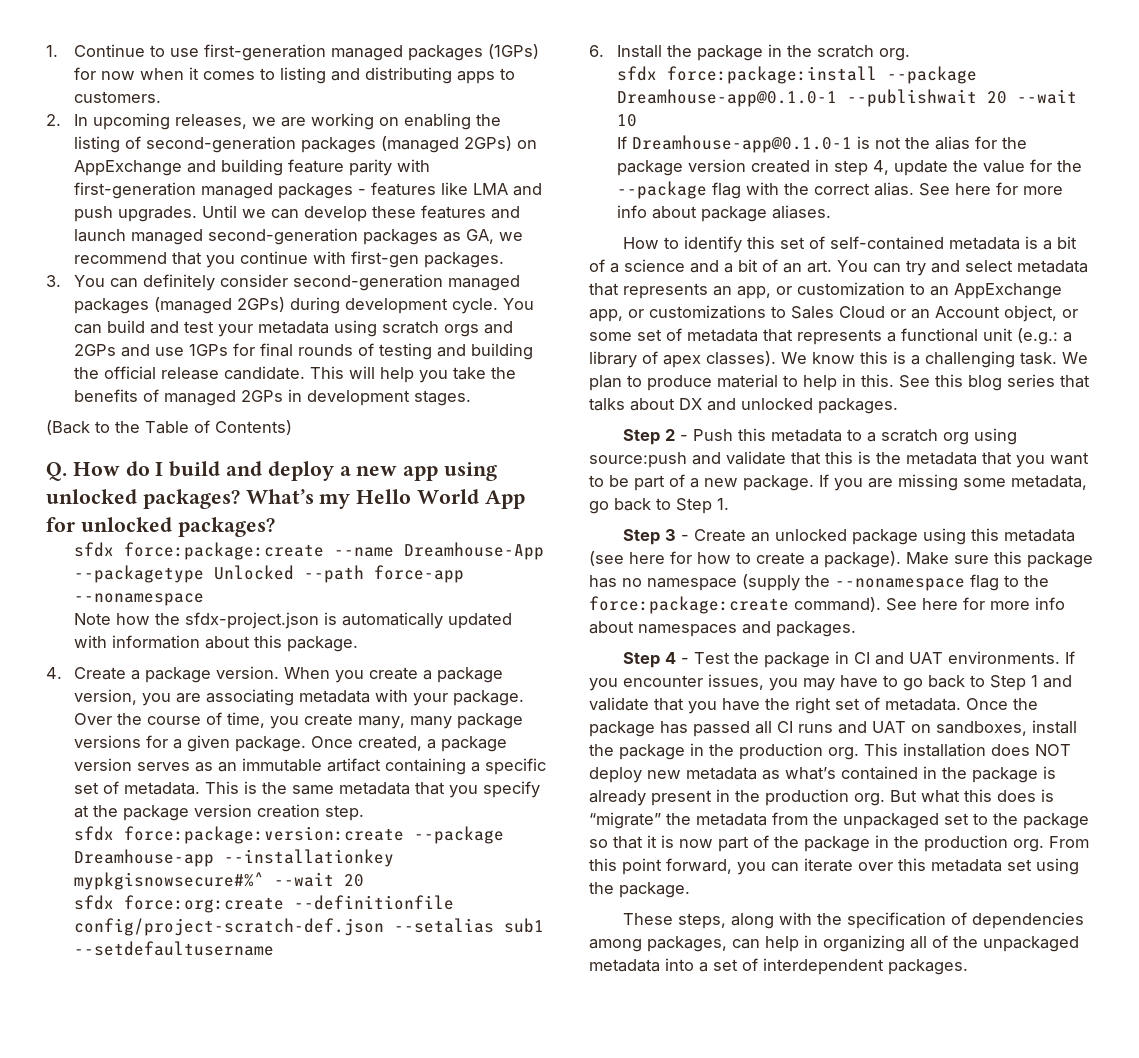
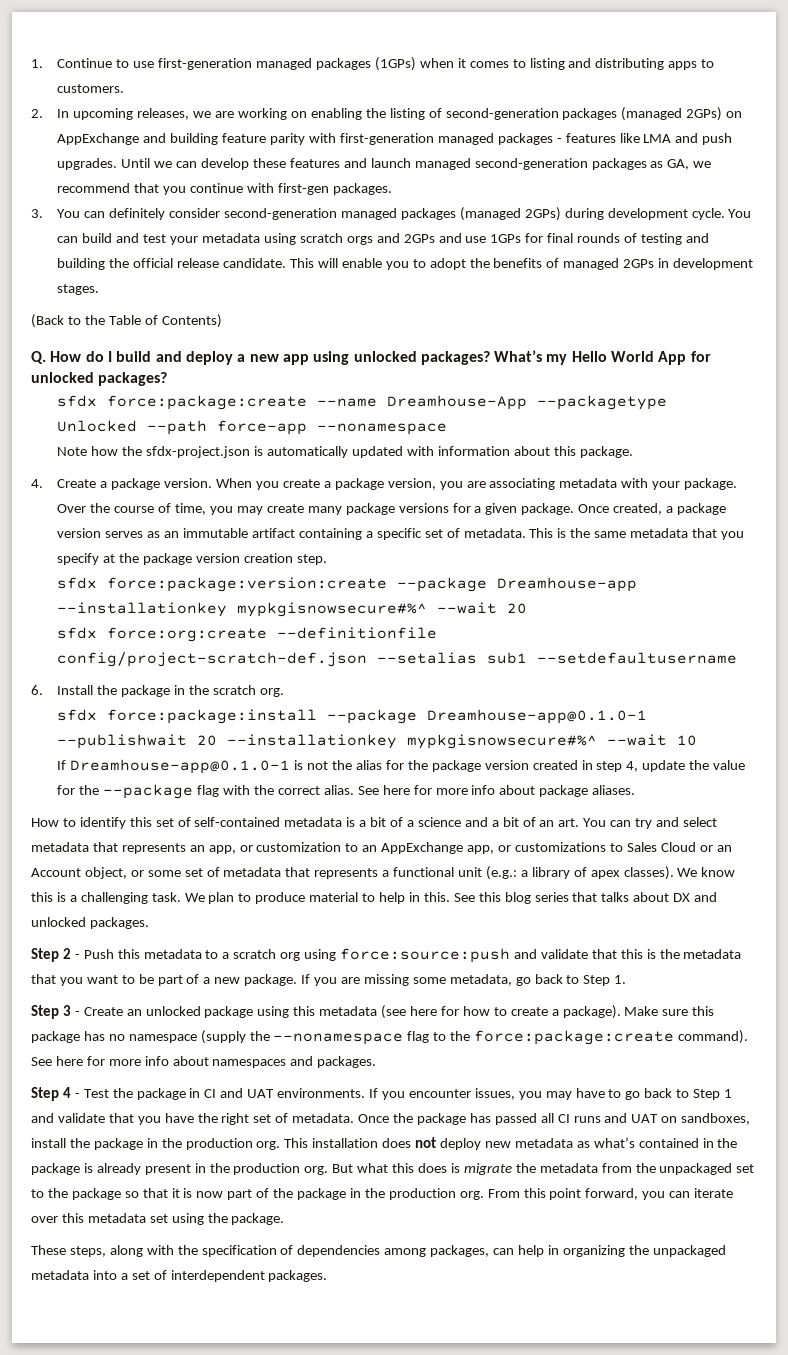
- 1. Continue to use first-generation managed packages (1GPs) for now when it comes to listing and distributing apps to customers.
+ 1. Continue to use first-generation managed packages (1GPs) when it comes to listing and distributing apps to customers.
- This will help you take the benefits of managed 2GPs in development stages.
+ This will enable you to adopt the benefits of managed 2GPs in development stages.
- Over the course of time, you create many, many package versions for a given package.
+ Over the course of time, you may create many package versions for a given package.
- sfdx force:package:install --package Dreamhouse-app@0.1.0-1 --publishwait 20 --wait 10
+ sfdx force:package:install --package Dreamhouse-app@0.1.0-1 --publishwait 20 --installationkey mypkgisnowsecure#%^ --wait 10
- Step 2 - Push this metadata to a scratch org using source:push and validate that this is the metadata that you want to be part of a new package.
+ Step 2 - Push this metadata to a scratch org using force:source:push and validate that this is the metadata that you want to be part of a new package.
- This installation does NOT deploy new metadata as what’s contained in the package is already present in the production org.
+ This installation does not deploy new metadata as what’s contained in the package is already present in the production org.
- But what this does is “migrate” the metadata from the unpackaged set to the package so that it is now part of the package in the production org.
+ But what this does is migrate the metadata from the unpackaged set to the package so that it is now part of the package in the production org.
- These steps, along with the specification of dependencies among packages, can help in organizing all of the unpackaged metadata into a set of interdependent packages.
+ These steps, along with the specification of dependencies among packages, can help in organizing the unpackaged metadata into a set of interdependent packages.

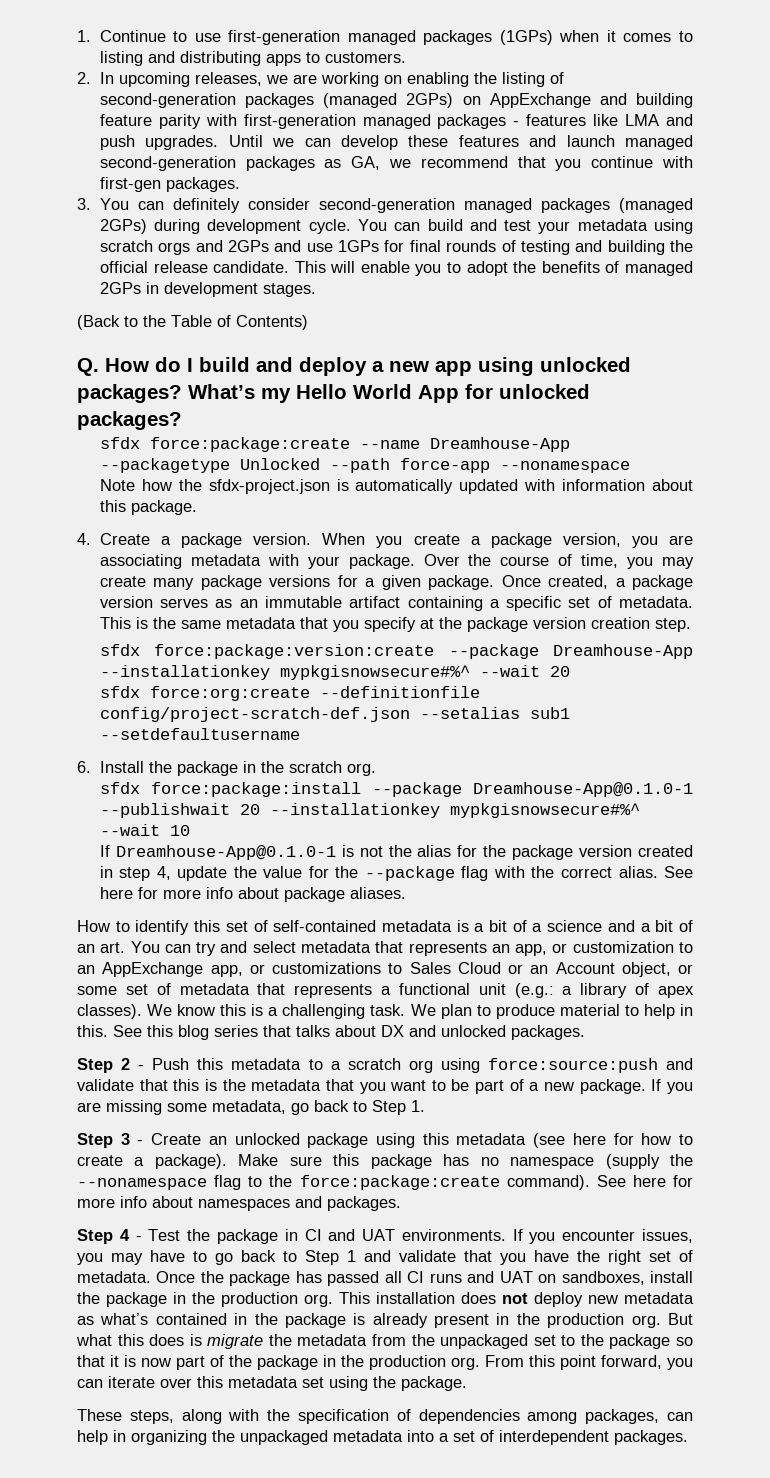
- sfdx force:package:version:create --package Dreamhouse-app --installationkey mypkgisnowsecure#%^ --wait 20
+ sfdx force:package:version:create --package Dreamhouse-App --installationkey mypkgisnowsecure#%^ --wait 20
- sfdx force:package:install --package Dreamhouse-app@0.1.0-1 --publishwait 20 --installationkey mypkgisnowsecure#%^ --wait 10
+ sfdx force:package:install --package Dreamhouse-App@0.1.0-1 --publishwait 20 --installationkey mypkgisnowsecure#%^ --wait 10
- If Dreamhouse-app@0.1.0-1 is not the alias for the package version created in step 4, update the value for the --package flag with the correct alias.
+ If Dreamhouse-App@0.1.0-1 is not the alias for the package version created in step 4, update the value for the --package flag with the correct alias.

